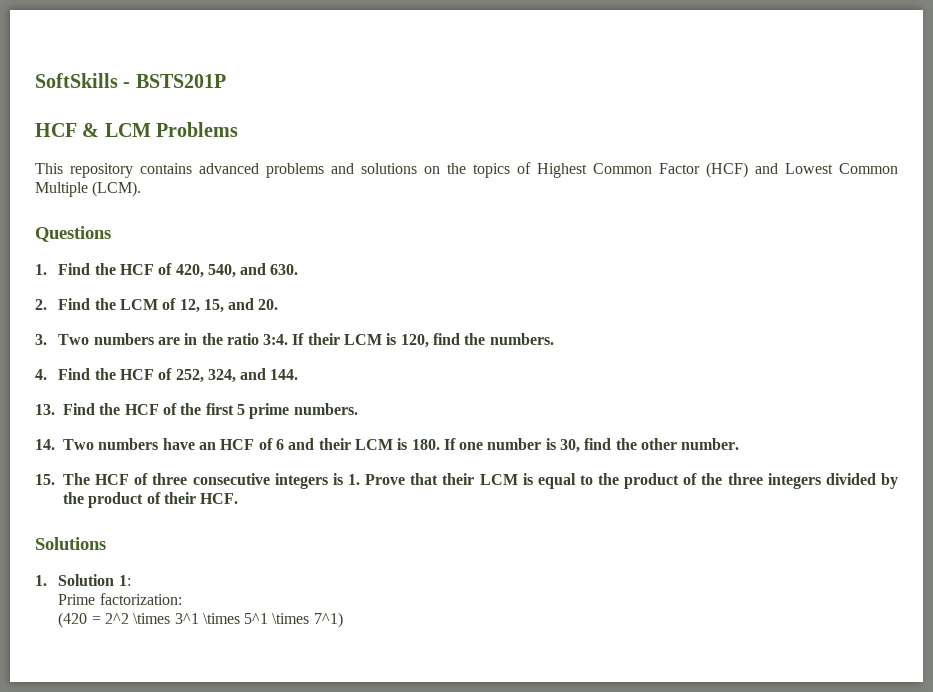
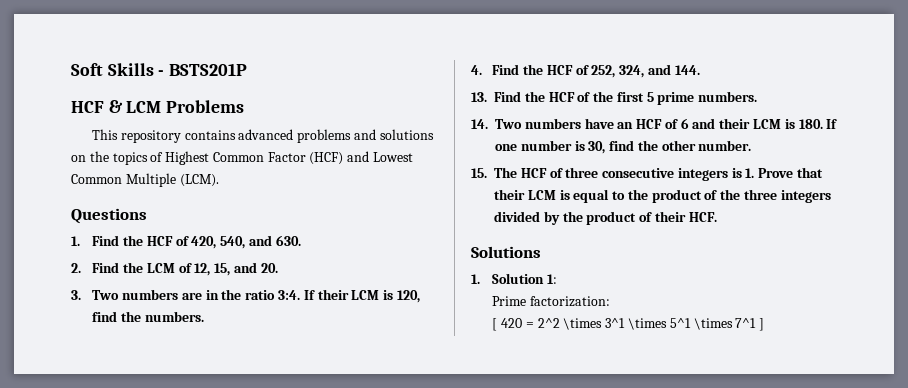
- SoftSkills - BSTS201P
+ Soft Skills - BSTS201P
- (420 = 2^2 \times 3^1 \times 5^1 \times 7^1)
+ [ 420 = 2^2 \times 3^1 \times 5^1 \times 7^1 ]

